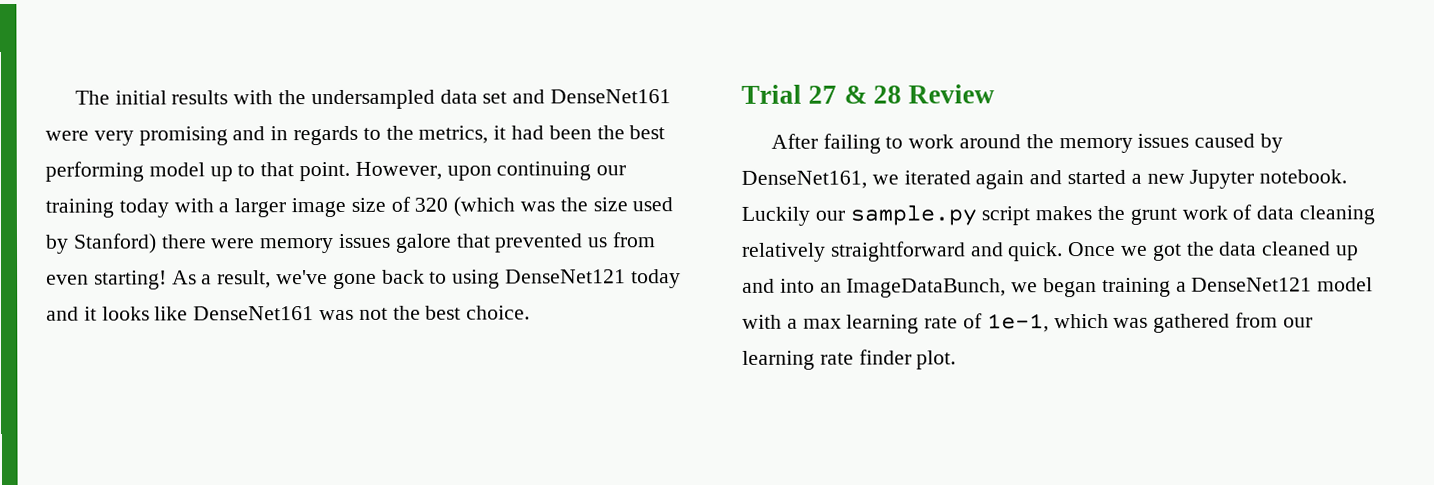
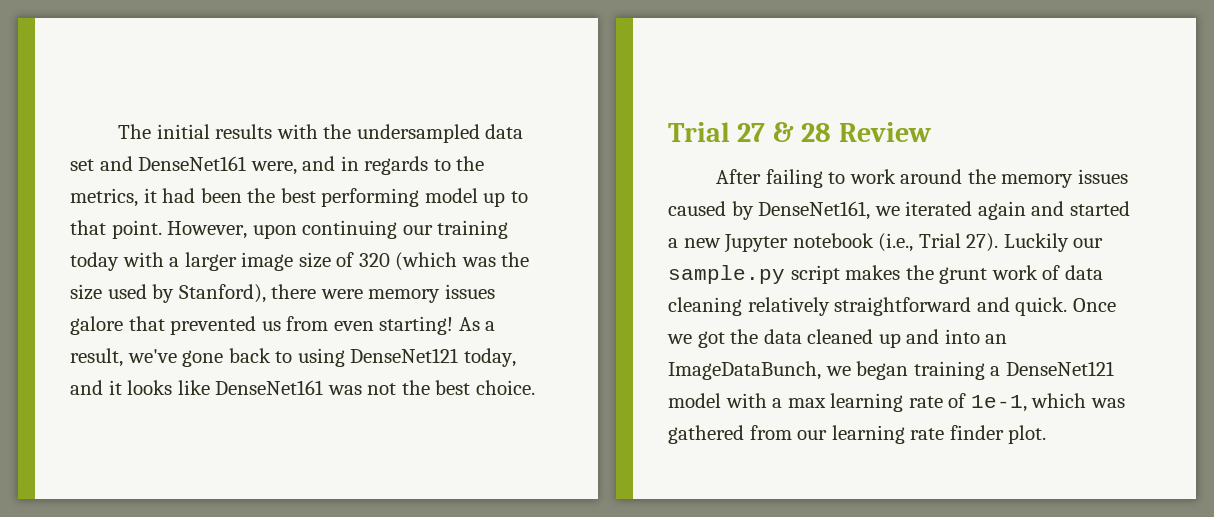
- The initial results with the undersampled data set and DenseNet161 were very promising and in regards to the metrics, it had been the best performing model up to that point.
+ The initial results with the undersampled data set and DenseNet161 were, and in regards to the metrics, it had been the best performing model up to that point.
- However, upon continuing our training today with a larger image size of 320 (which was the size used by Stanford) there were memory issues galore that prevented us from even starting!
+ However, upon continuing our training today with a larger image size of 320 (which was the size used by Stanford), there were memory issues galore that prevented us from even starting!
- As a result, we've gone back to using DenseNet121 today and it looks like DenseNet161 was not the best choice.
+ As a result, we've gone back to using DenseNet121 today, and it looks like DenseNet161 was not the best choice.
- After failing to work around the memory issues caused by DenseNet161, we iterated again and started a new Jupyter notebook.
+ After failing to work around the memory issues caused by DenseNet161, we iterated again and started a new Jupyter notebook (i.e., Trial 27).

